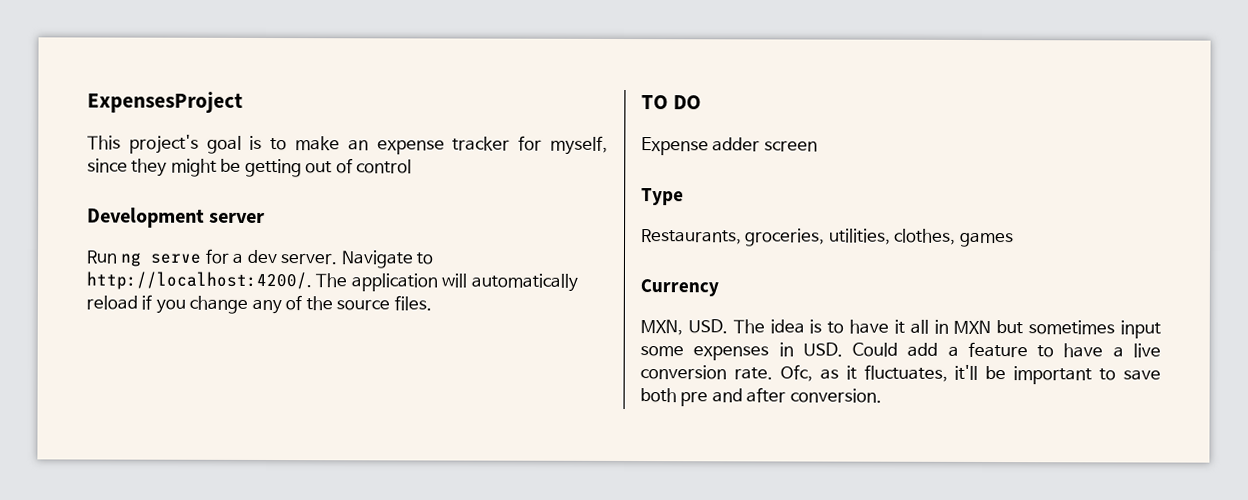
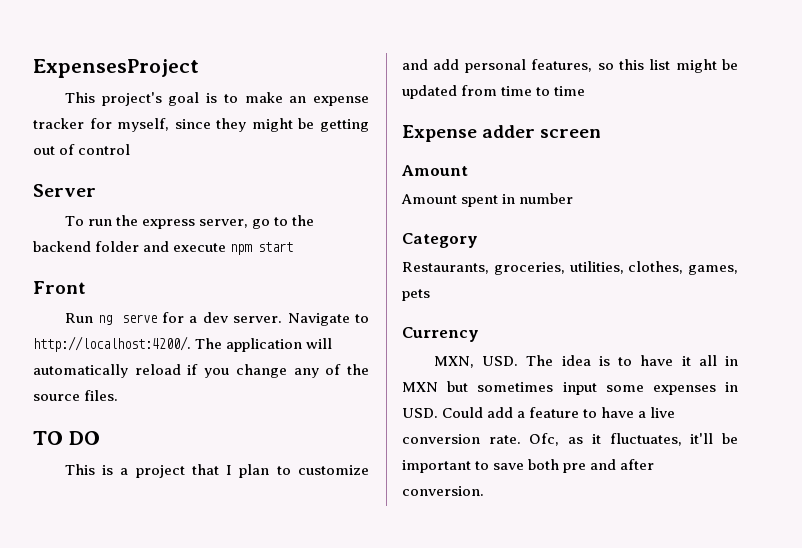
- Development server
+ Server
+ To run the express server, go to the backend folder and execute npm start
+ Front
+ This is a project that I plan to customize and add personal features, so this list might be updated from time to time
  Expense adder screen
- Type
+ Amount
+ Amount spent in number
+ Category
- Restaurants, groceries, utilities, clothes, games
+ Restaurants, groceries, utilities, clothes, games, pets

